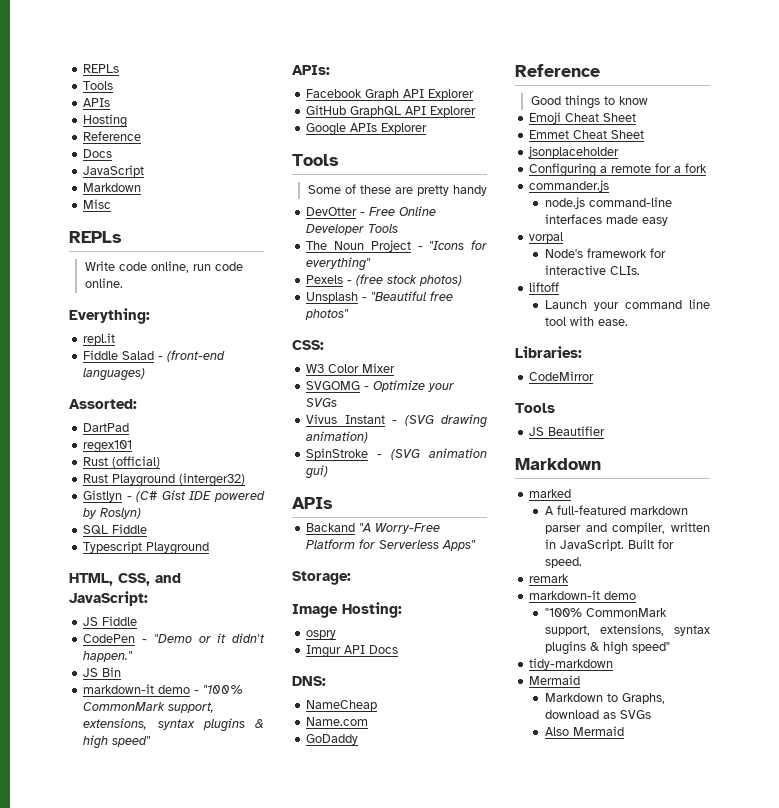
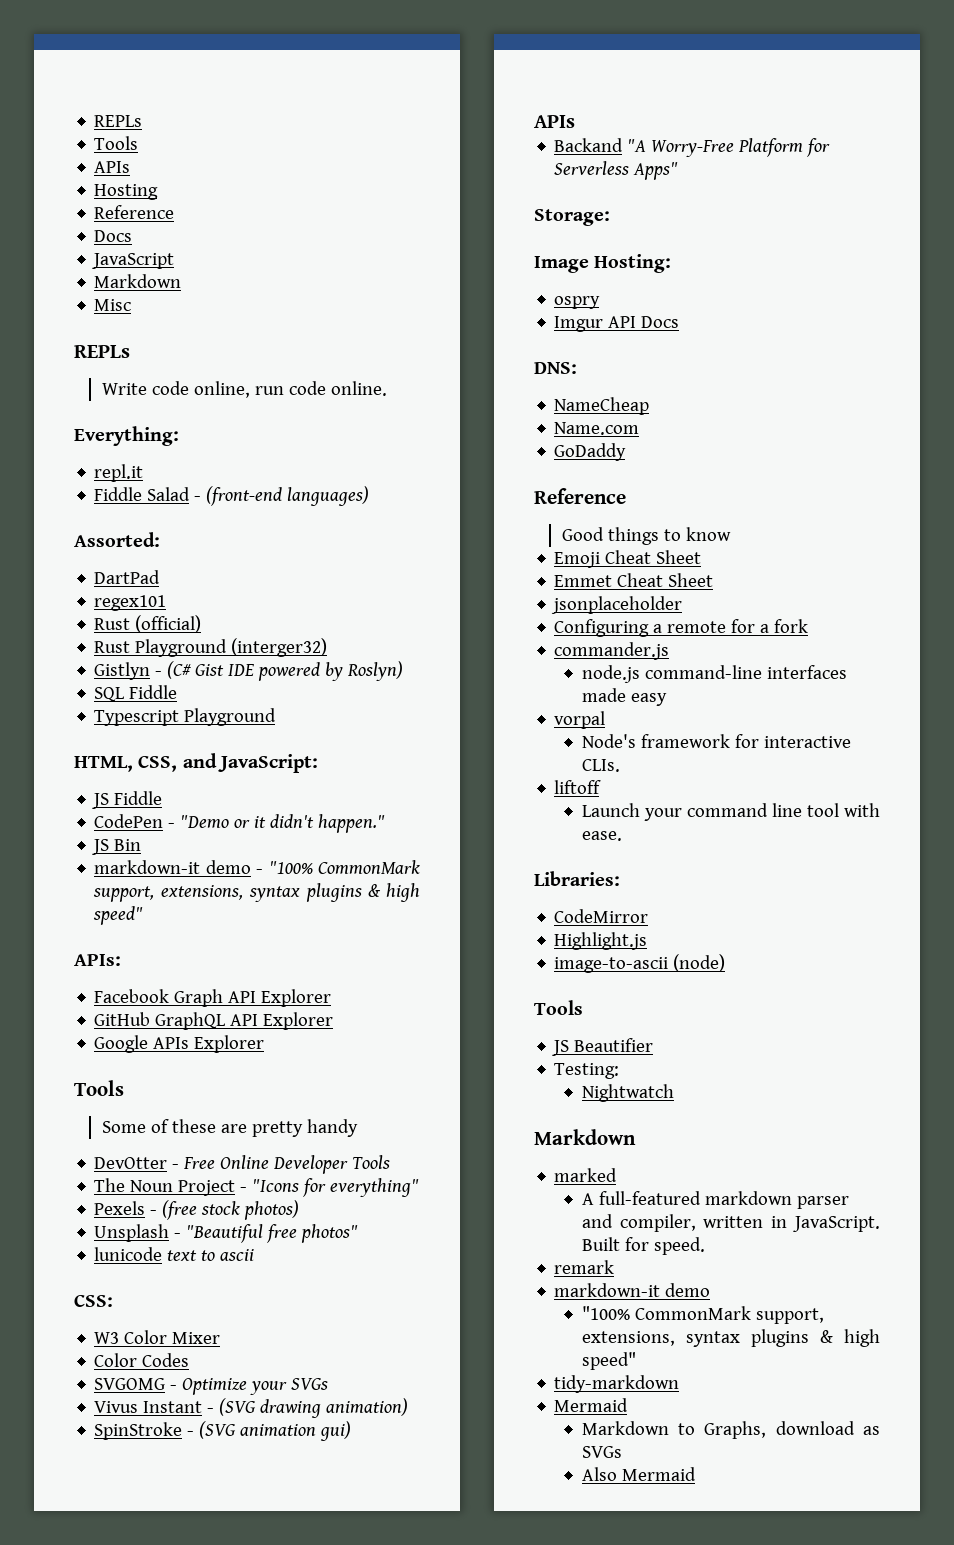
+ lunicode text to ascii
+ Color Codes
+ Highlight.js
+ image-to-ascii (node)
+ Testing:
+ Nightwatch

